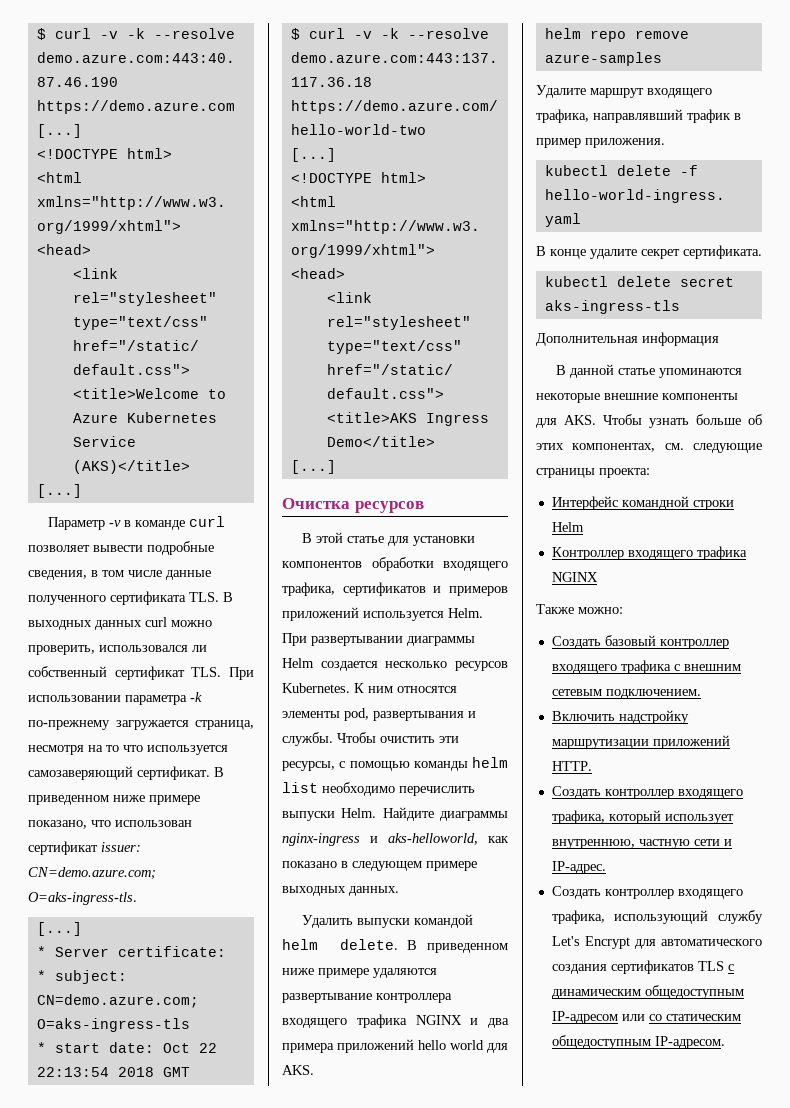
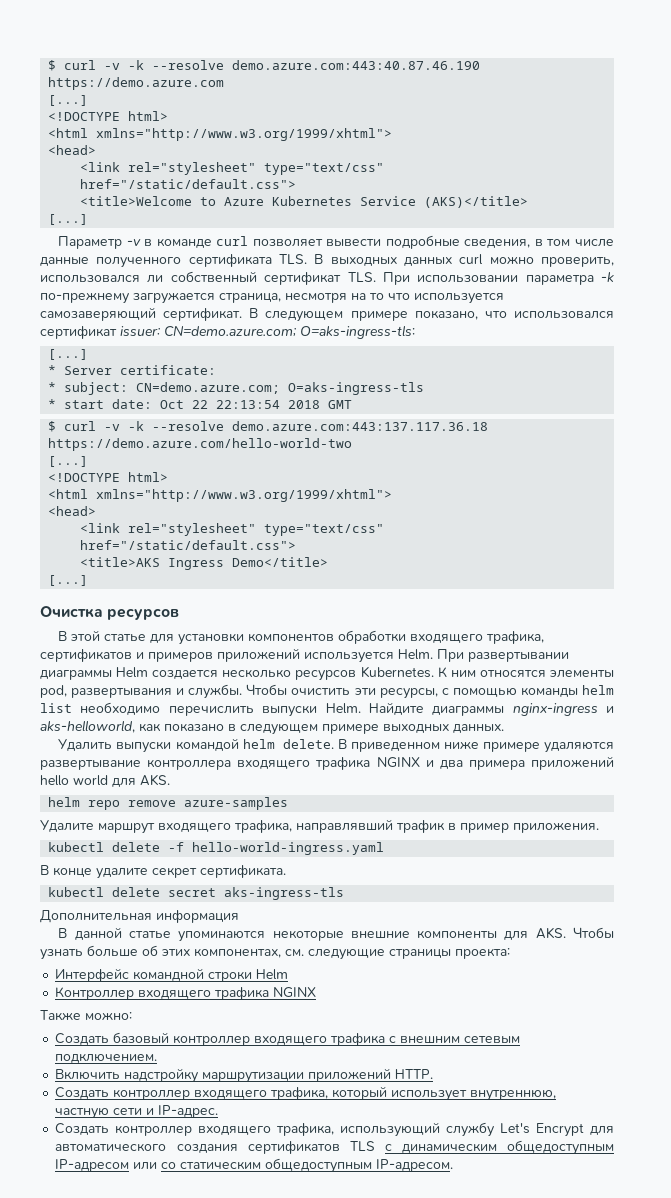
- В приведенном ниже примере показано, что использован сертификат issuer: CN=demo.azure.com; O=aks-ingress-tls.
+ В следующем примере показано, что использовался сертификат issuer: CN=demo.azure.com; O=aks-ingress-tls:

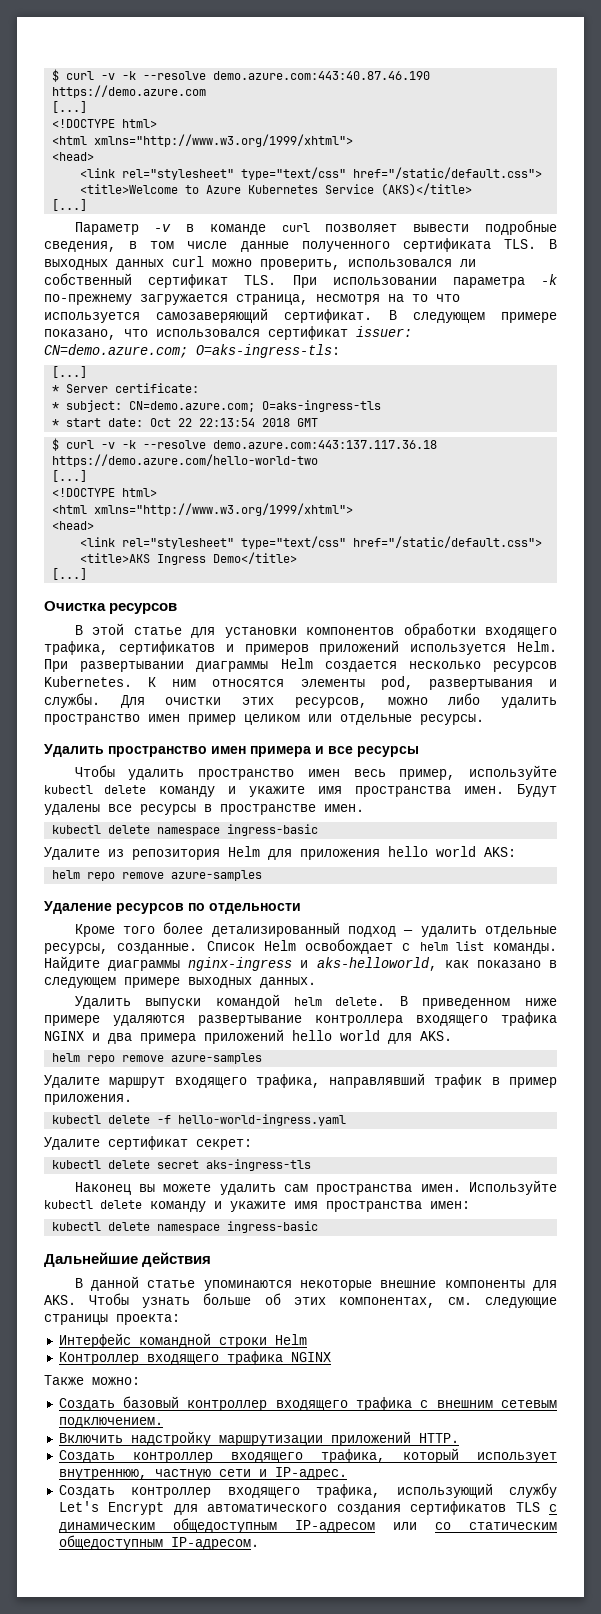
- Чтобы очистить эти ресурсы, с помощью команды helm list необходимо перечислить выпуски Helm.
+ Для очистки этих ресурсов, можно либо удалить пространство имен пример целиком или отдельные ресурсы.
+ Удалить пространство имен примера и все ресурсы
+ Чтобы удалить пространство имен весь пример, используйте kubectl delete команду и укажите имя пространства имен. Будут удалены все ресурсы в пространстве имен.
+ kubectl delete namespace ingress-basic
+ Удалите из репозитория Helm для приложения hello world AKS:
+ helm repo remove azure-samples
+ Удаление ресурсов по отдельности
+ Кроме того более детализированный подход — удалить отдельные ресурсы, созданные. Список Helm освобождает с helm list команды.
- В конце удалите секрет сертификата.
+ Удалите сертификат секрет:
- Дополнительная информация
+ Наконец вы можете удалить сам пространства имен. Используйте kubectl delete команду и укажите имя пространства имен:
+ kubectl delete namespace ingress-basic
+ Дальнейшие действия

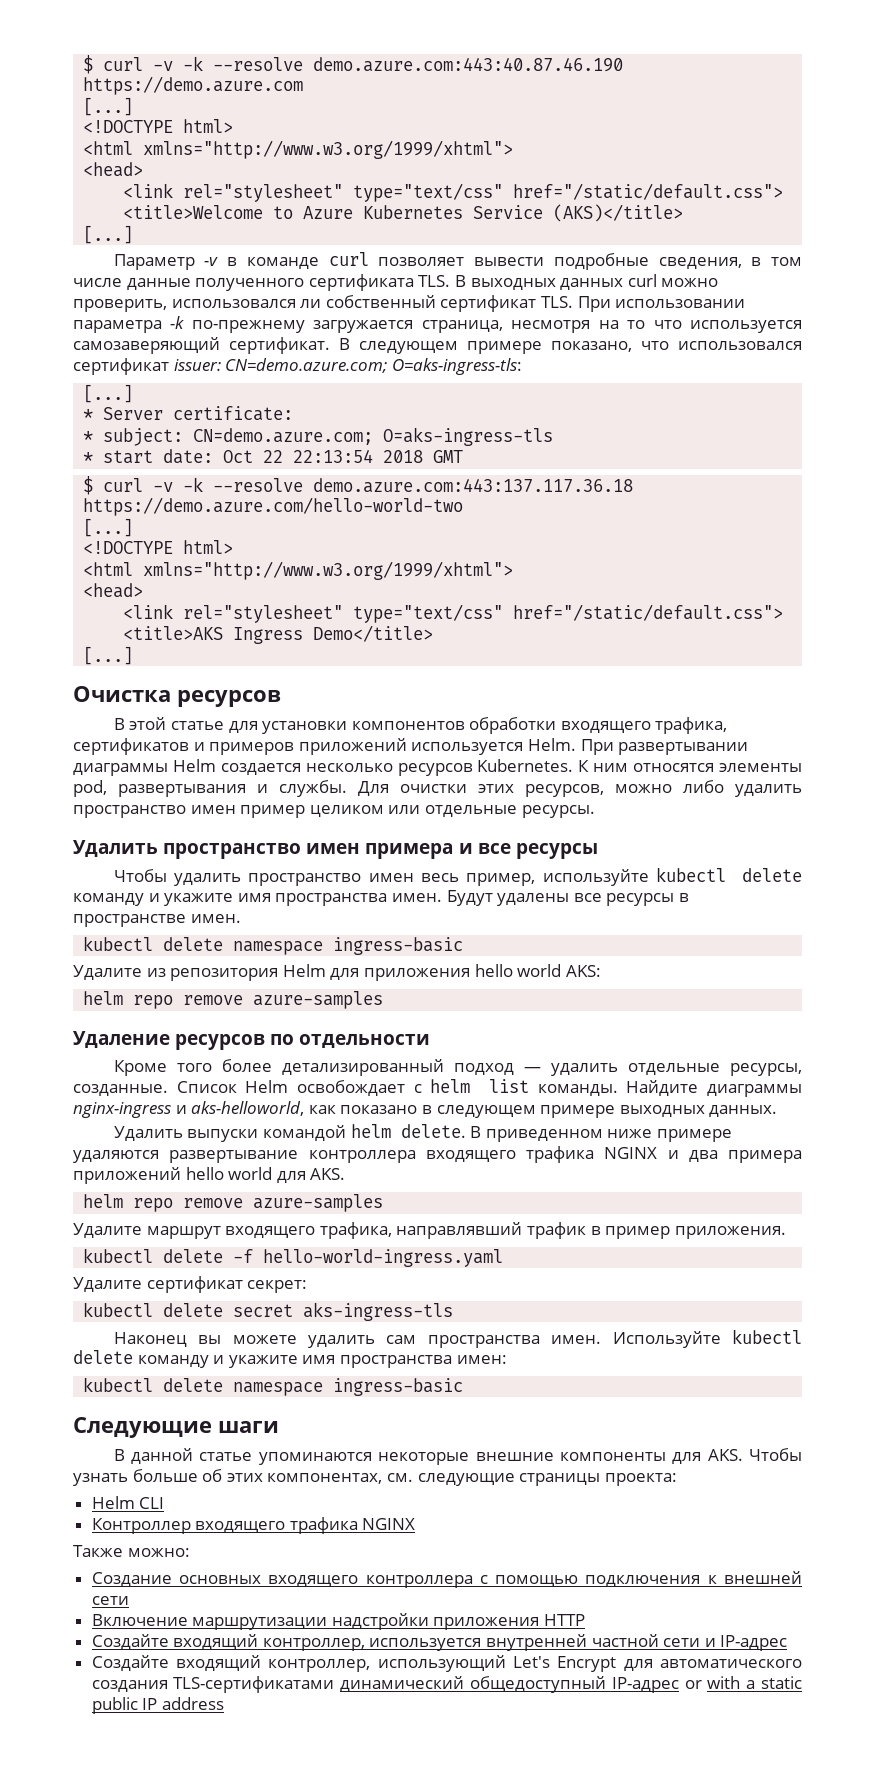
- Дальнейшие действия
+ Следующие шаги
- Интерфейс командной строки Helm
+ Helm CLI
- Создать базовый контроллер входящего трафика с внешним сетевым подключением.
- Включить надстройку маршрутизации приложений HTTP.
- Создать контроллер входящего трафика, который использует внутреннюю, частную сети и IP-адрес.
- Создать контроллер входящего трафика, использующий службу Let's Encrypt для автоматического создания сертификатов TLS с динамическим общедоступным IP-адресом или со статическим общедоступным IP-адресом.
+ Создание основных входящего контроллера с помощью подключения к внешней сети
+ Включение маршрутизации надстройки приложения HTTP
+ Создайте входящий контроллер, используется внутренней частной сети и IP-адрес
+ Создайте входящий контроллер, использующий Let's Encrypt для автоматического создания TLS-сертификатами динамический общедоступный IP-адрес or with a static public IP address

